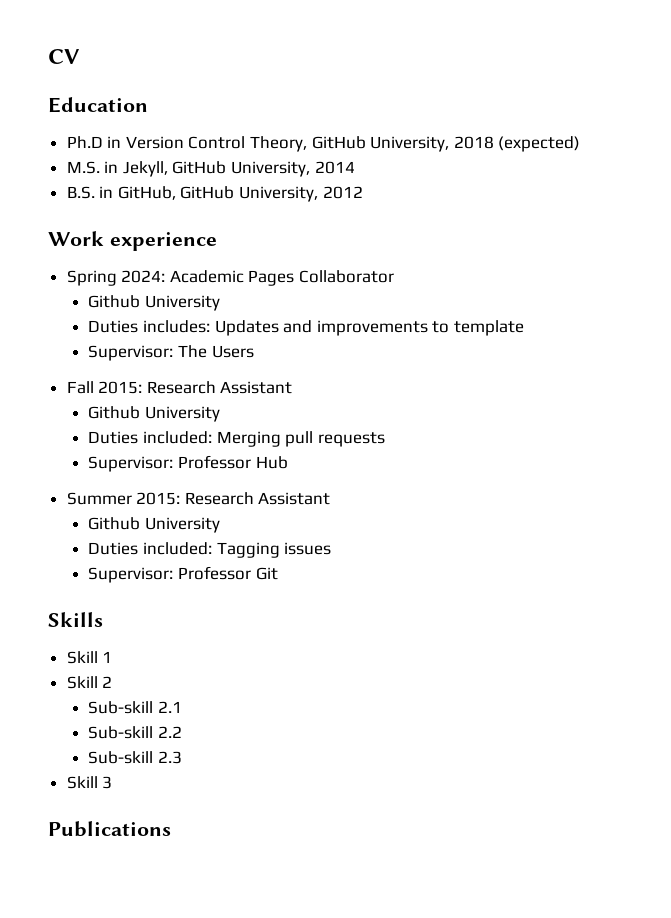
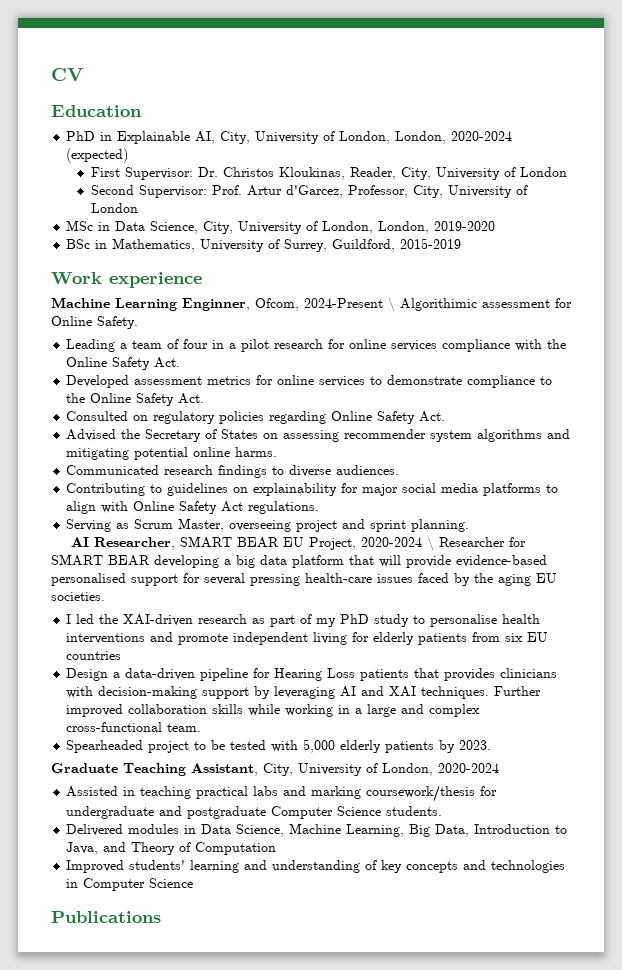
- Ph.D in Version Control Theory, GitHub University, 2018 (expected)
- M.S. in Jekyll, GitHub University, 2014
- B.S. in GitHub, GitHub University, 2012
+ PhD in Explainable AI, City, University of London, London, 2020-2024 (expected)
+ First Supervisor: Dr. Christos Kloukinas, Reader, City, University of London
+ Second Supervisor: Prof. Artur d'Garcez, Professor, City, University of London
+ MSc in Data Science, City, University of London, London, 2019-2020
+ BSc in Mathematics, University of Surrey, Guildford, 2015-2019
  Work experience
- Spring 2024: Academic Pages Collaborator
- Github University
- Duties includes: Updates and improvements to template
- Supervisor: The Users
- Fall 2015: Research Assistant
- Github University
- Duties included: Merging pull requests
- Supervisor: Professor Hub
- Summer 2015: Research Assistant
- Github University
- Duties included: Tagging issues
- Supervisor: Professor Git
- Skills
- Skill 1
- Skill 2
- Sub-skill 2.1
- Sub-skill 2.2
- Sub-skill 2.3
- Skill 3
+ Machine Learning Enginner, Ofcom, 2024-Present \ Algorithimic assessment for Online Safety.
+ Leading a team of four in a pilot research for online services compliance with the Online Safety Act.
+ Developed assessment metrics for online services to demonstrate compliance to the Online Safety Act.
+ Consulted on regulatory policies regarding Online Safety Act.
+ Advised the Secretary of States on assessing recommender system algorithms and mitigating potential online harms.
+ Communicated research findings to diverse audiences.
+ Contributing to guidelines on explainability for major social media platforms to align with Online Safety Act regulations.
+ Serving as Scrum Master, overseeing project and sprint planning.
+ AI Researcher, SMART BEAR EU Project, 2020-2024 \ Researcher for SMART BEAR developing a big data platform that will provide evidence-based personalised support for several pressing health-care issues faced by the aging EU societies.
+ I led the XAI-driven research as part of my PhD study to personalise health interventions and promote independent living for elderly patients from six EU countries
+ Design a data-driven pipeline for Hearing Loss patients that provides clinicians with decision-making support by leveraging AI and XAI techniques. Further improved collaboration skills while working in a large and complex cross-functional team.
+ Spearheaded project to be tested with 5,000 elderly patients by 2023.
+ Graduate Teaching Assistant, City, University of London, 2020-2024
+ Assisted in teaching practical labs and marking coursework/thesis for undergraduate and postgraduate Computer Science students.
+ Delivered modules in Data Science, Machine Learning, Big Data, Introduction to Java, and Theory of Computation
+ Improved students' learning and understanding of key concepts and technologies in Computer Science

